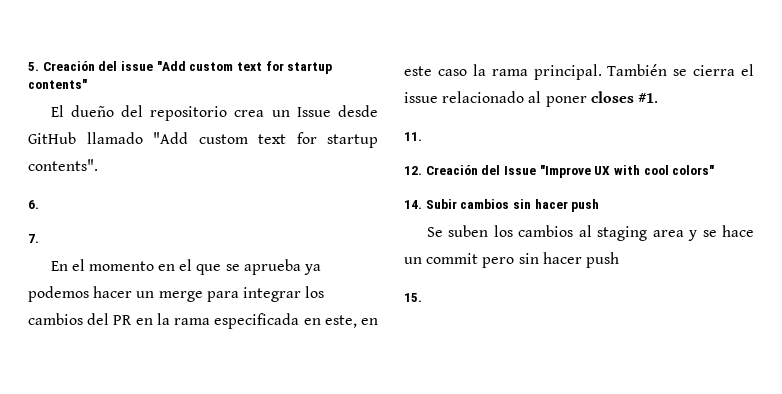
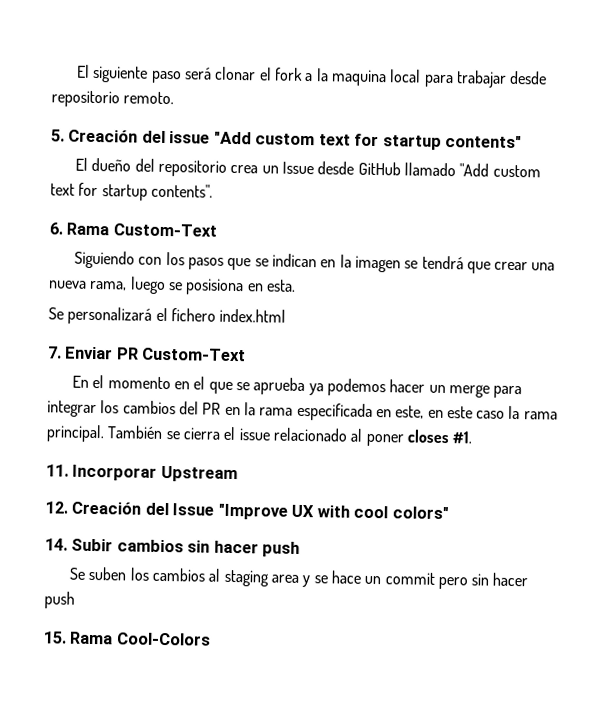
+ El siguiente paso será clonar el fork a la maquina local para trabajar desde repositorio remoto.
- 6.
- 7.
+ 6. Rama Custom-Text
+ Siguiendo con los pasos que se indican en la imagen se tendrá que crear una nueva rama, luego se posisiona en esta.
+ Se personalizará el fichero index.html
+ 7. Enviar PR Custom-Text
- 11.
+ 11. Incorporar Upstream
- 15.
+ 15. Rama Cool-Colors

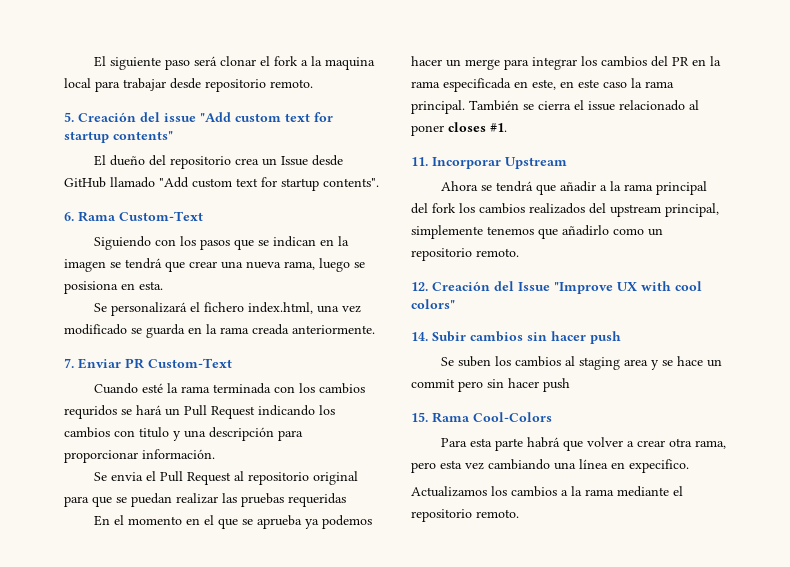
- Se personalizará el fichero index.html
+ Se personalizará el fichero index.html, una vez modificado se guarda en la rama creada anteriormente.
  7. Enviar PR Custom-Text
+ Cuando esté la rama terminada con los cambios requridos se hará un Pull Request indicando los cambios con titulo y una descripción para proporcionar información.
+ Se envia el Pull Request al repositorio original para que se puedan realizar las pruebas requeridas
+ Ahora se tendrá que añadir a la rama principal del fork los cambios realizados del upstream principal, simplemente tenemos que añadirlo como un repositorio remoto.
+ Para esta parte habrá que volver a crear otra rama, pero esta vez cambiando una línea en expecifico.
+ Actualizamos los cambios a la rama mediante el repositorio remoto.

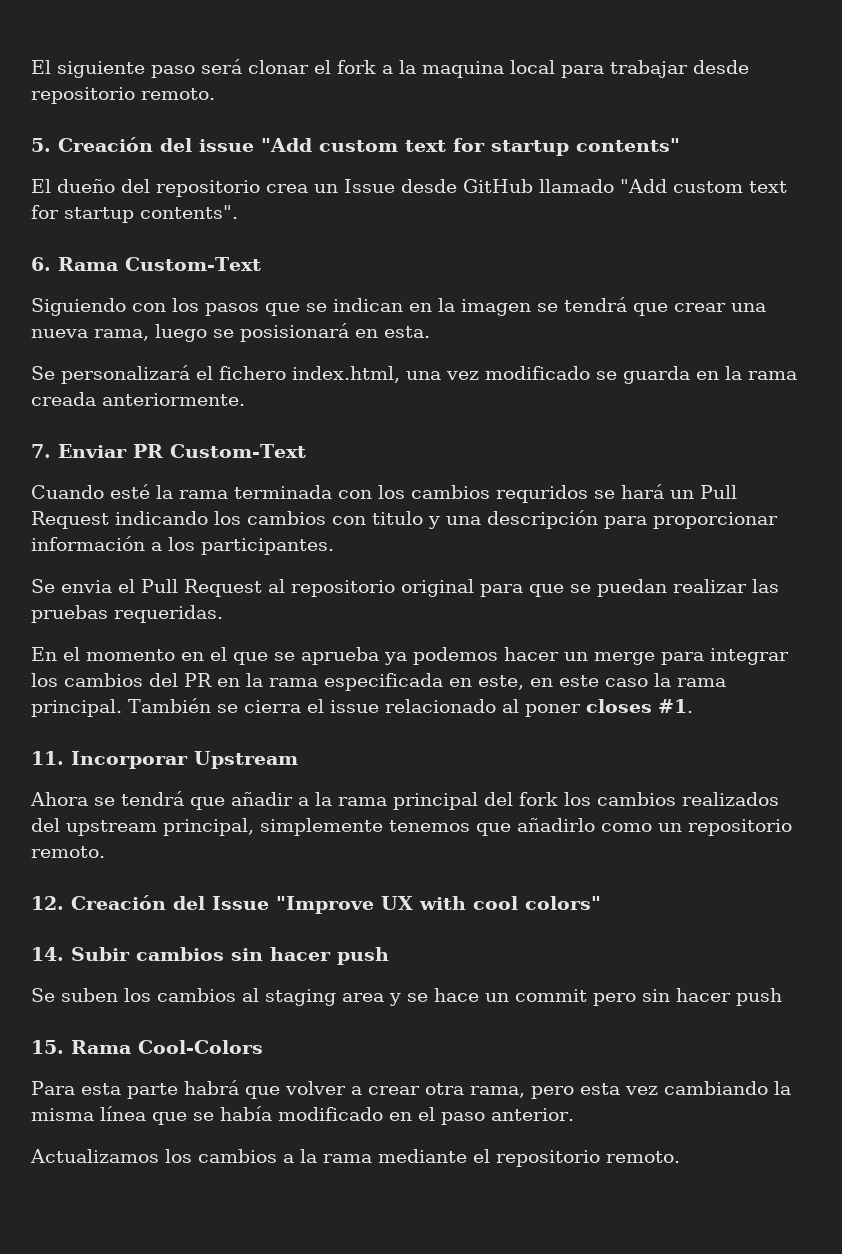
- Siguiendo con los pasos que se indican en la imagen se tendrá que crear una nueva rama, luego se posisiona en esta.
+ Siguiendo con los pasos que se indican en la imagen se tendrá que crear una nueva rama, luego se posisionará en esta.
- Cuando esté la rama terminada con los cambios requridos se hará un Pull Request indicando los cambios con titulo y una descripción para proporcionar información.
+ Cuando esté la rama terminada con los cambios requridos se hará un Pull Request indicando los cambios con titulo y una descripción para proporcionar información a los participantes.
- Se envia el Pull Request al repositorio original para que se puedan realizar las pruebas requeridas
+ Se envia el Pull Request al repositorio original para que se puedan realizar las pruebas requeridas.
- Para esta parte habrá que volver a crear otra rama, pero esta vez cambiando una línea en expecifico.
+ Para esta parte habrá que volver a crear otra rama, pero esta vez cambiando la misma línea que se había modificado en el paso anterior.

